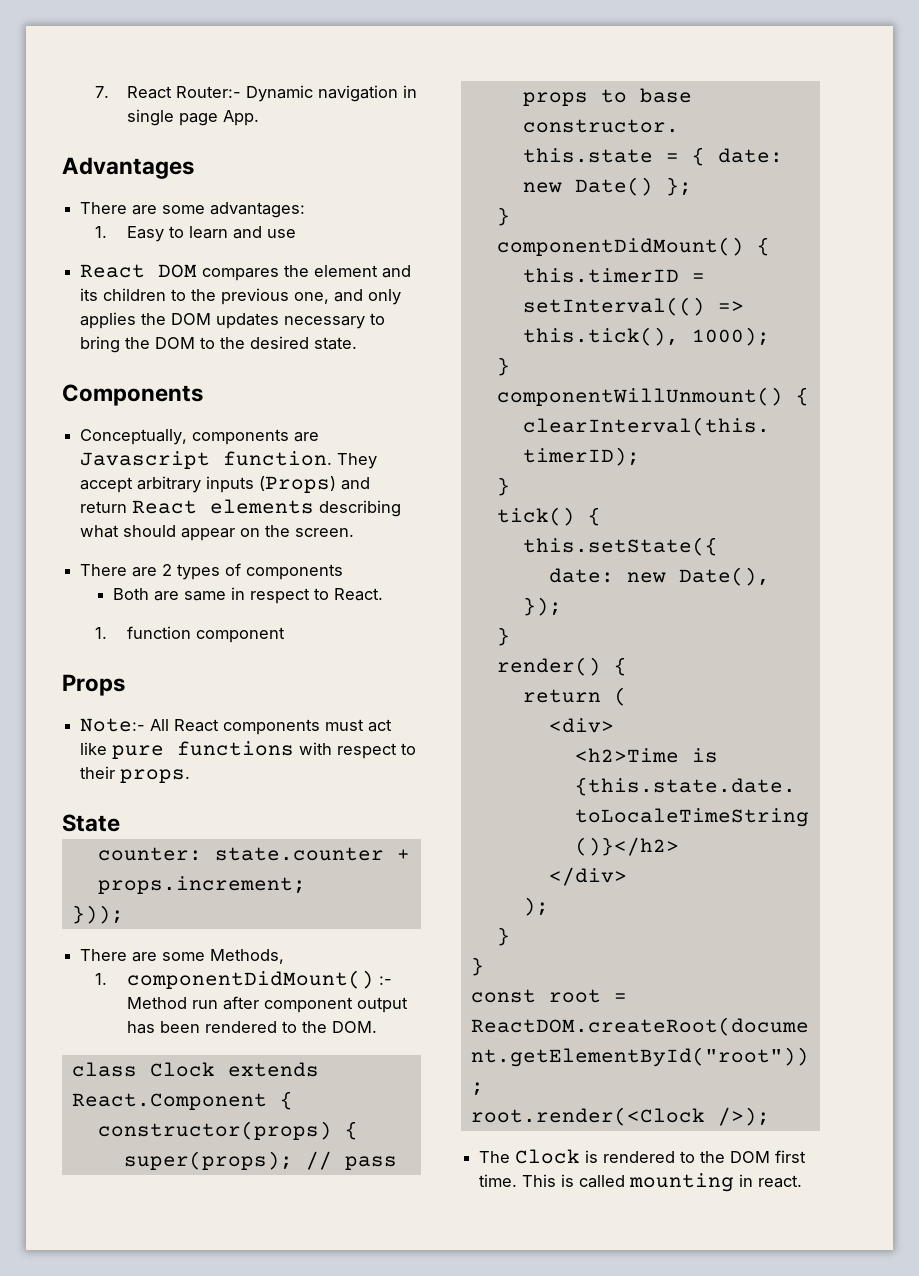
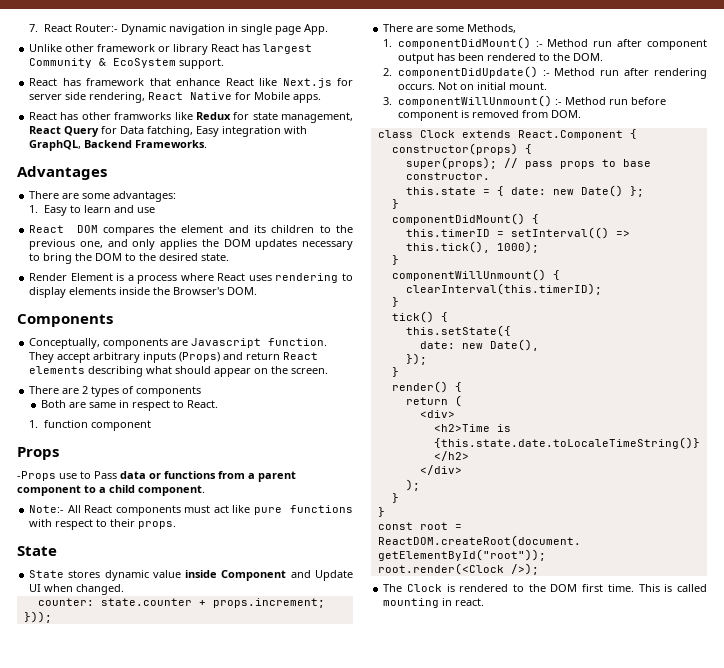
+ Unlike other framework or library React has largest Community & EcoSystem support.
+ React has framework that enhance React like Next.js for server side rendering, React Native for Mobile apps.
+ React has other framworks like Redux for state management, React Query for Data fatching, Easy integration with GraphQL, Backend Frameworks.
+ Render Element is a process where React uses rendering to display elements inside the Browser's DOM.
+ -Props use to Pass data or functions from a parent component to a child component.
+ State stores dynamic value inside Component and Update UI when changed.
+ 2. componentDidUpdate() :- Method run after rendering occurs. Not on initial mount.
+ 3. componentWillUnmount() :- Method run before component is removed from DOM.

